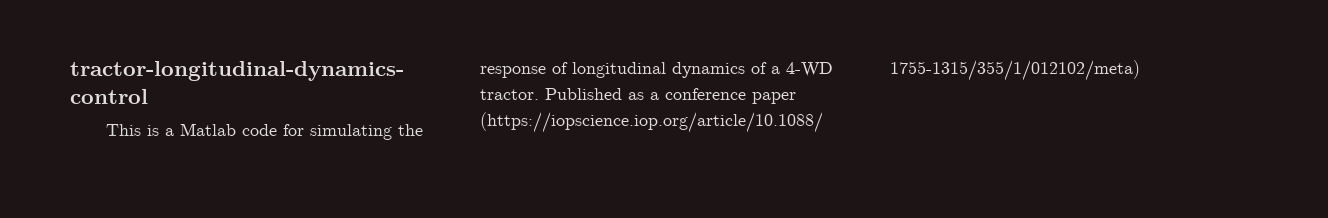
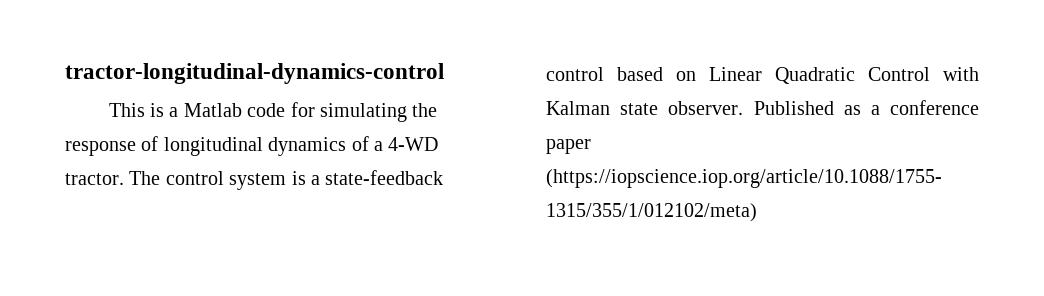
+ The control system is a state-feedback control based on Linear Quadratic Control with Kalman state observer.

